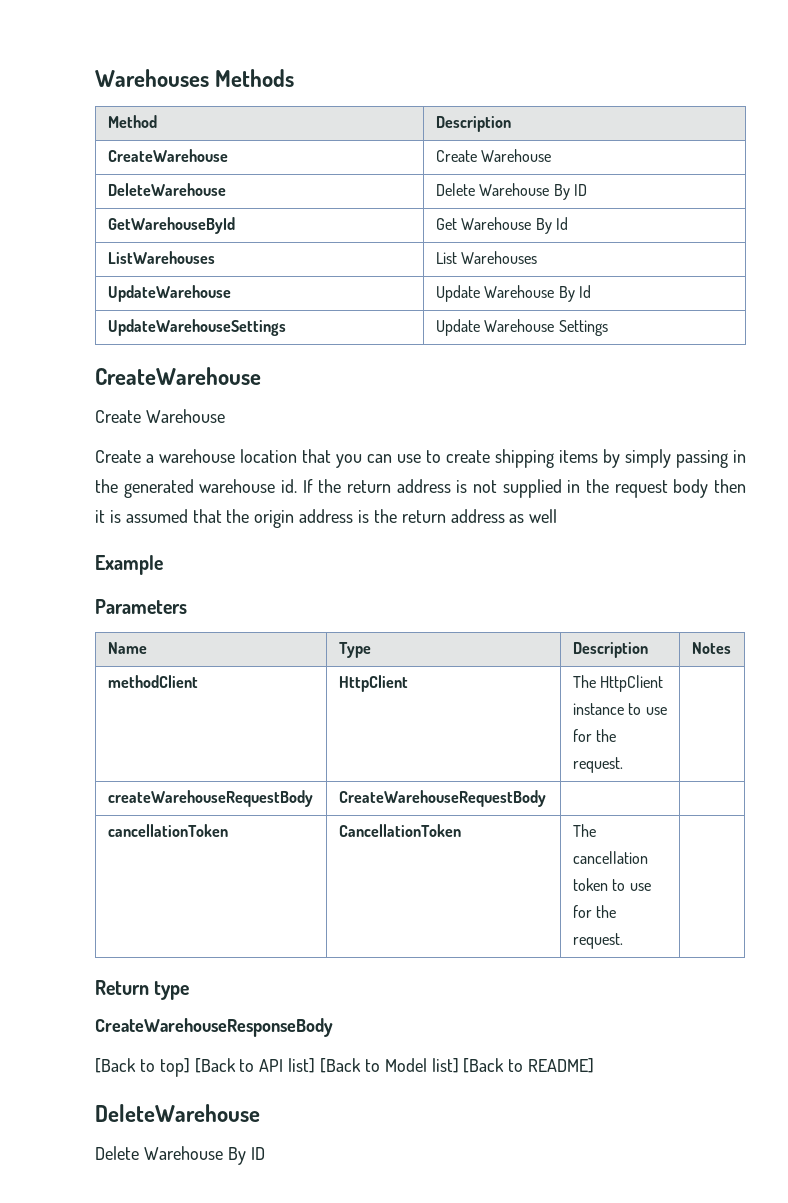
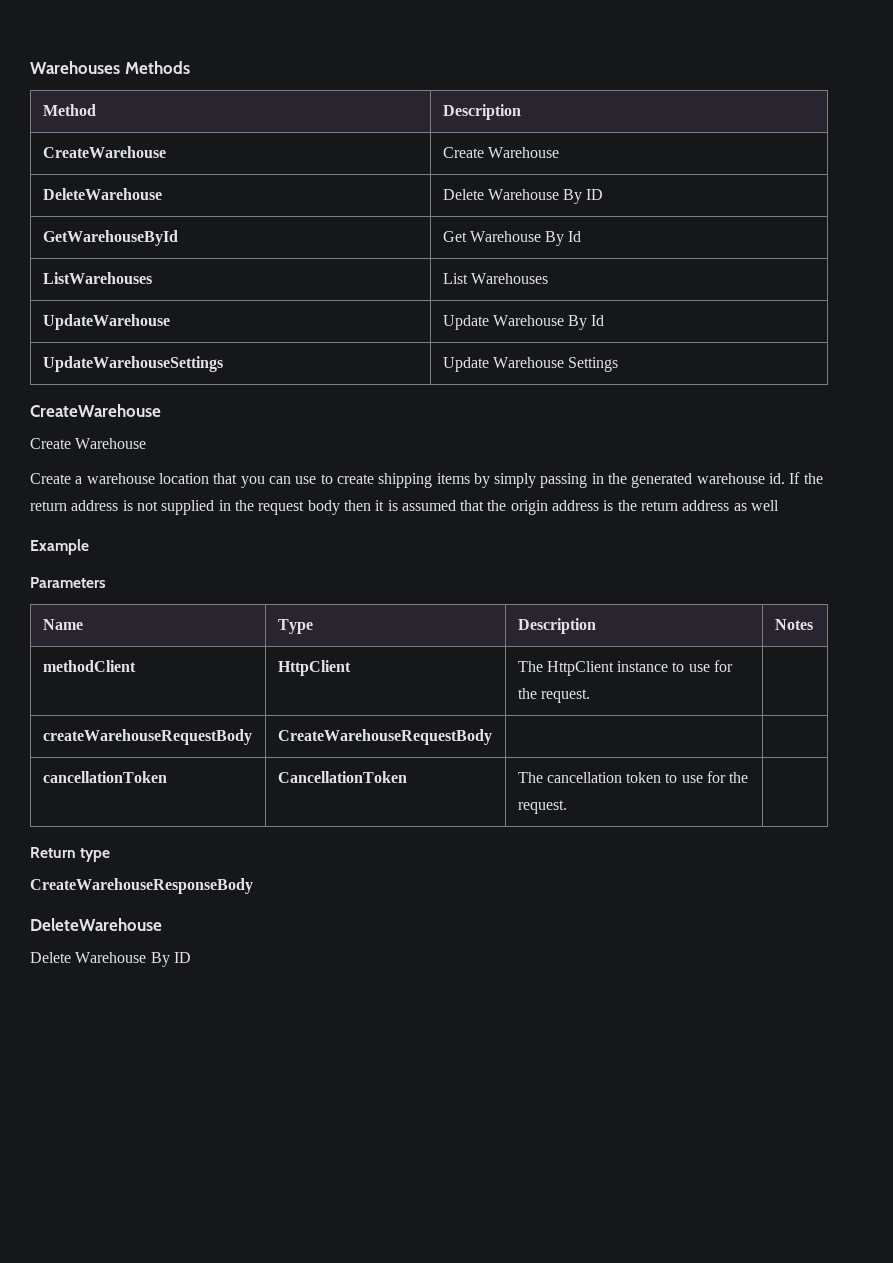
- [Back to top] [Back to API list] [Back to Model list] [Back to README]

